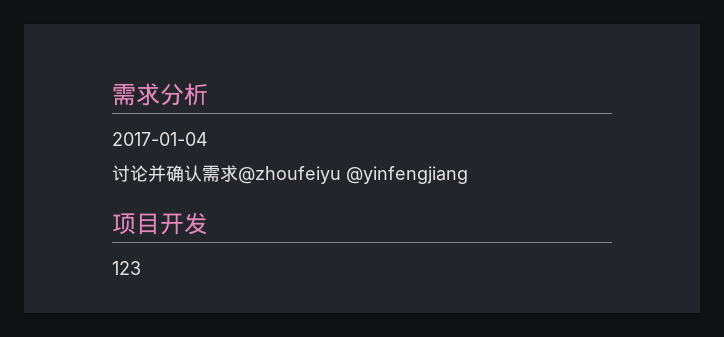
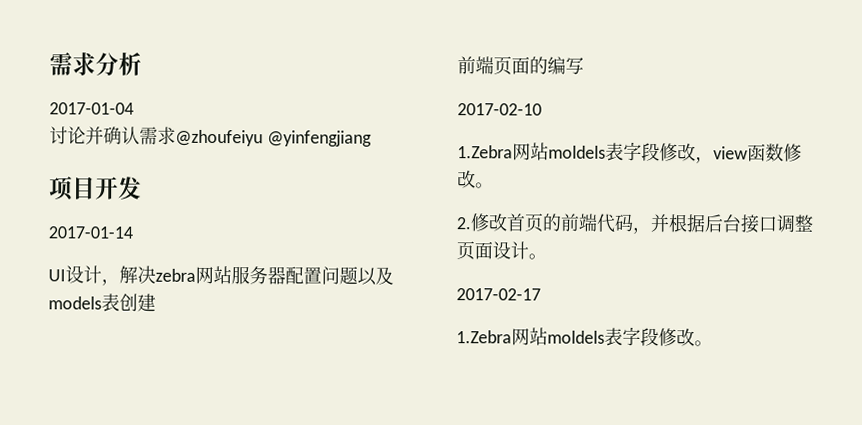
- 123
+ 2017-01-14
+ UI设计，解决zebra网站服务器配置问题以及models表创建
+ 前端页面的编写
+ 2017-02-10
+ 1.Zebra网站moldels表字段修改，view函数修改。
+ 2.修改首页的前端代码，并根据后台接口调整页面设计。
+ 2017-02-17
+ 1.Zebra网站moldels表字段修改。

